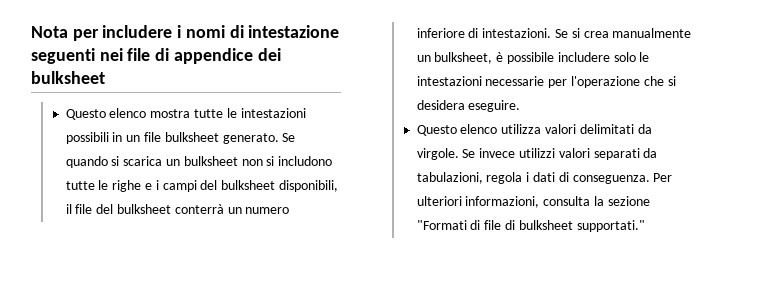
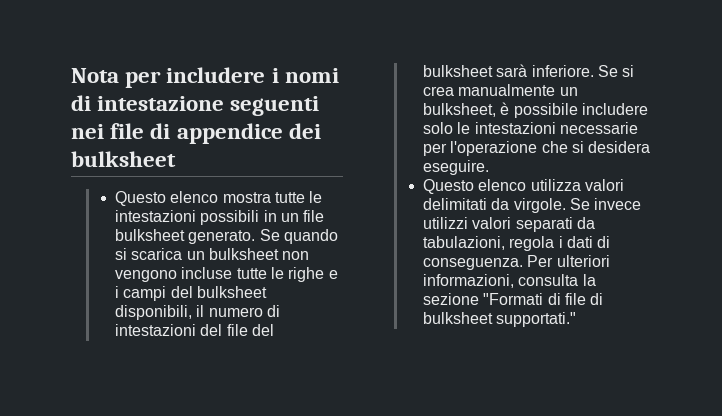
- Se quando si scarica un bulksheet non si includono tutte le righe e i campi del bulksheet disponibili, il file del bulksheet conterrà un numero inferiore di intestazioni.
+ Se quando si scarica un bulksheet non vengono incluse tutte le righe e i campi del bulksheet disponibili, il numero di intestazioni del file del bulksheet sarà inferiore.

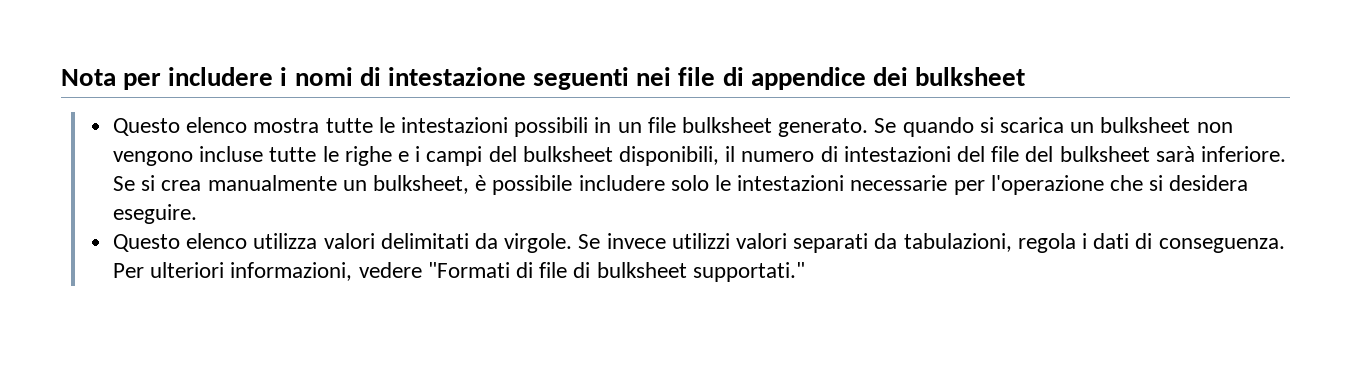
- Per ulteriori informazioni, consulta la sezione "Formati di file di bulksheet supportati."
+ Per ulteriori informazioni, vedere "Formati di file di bulksheet supportati."

